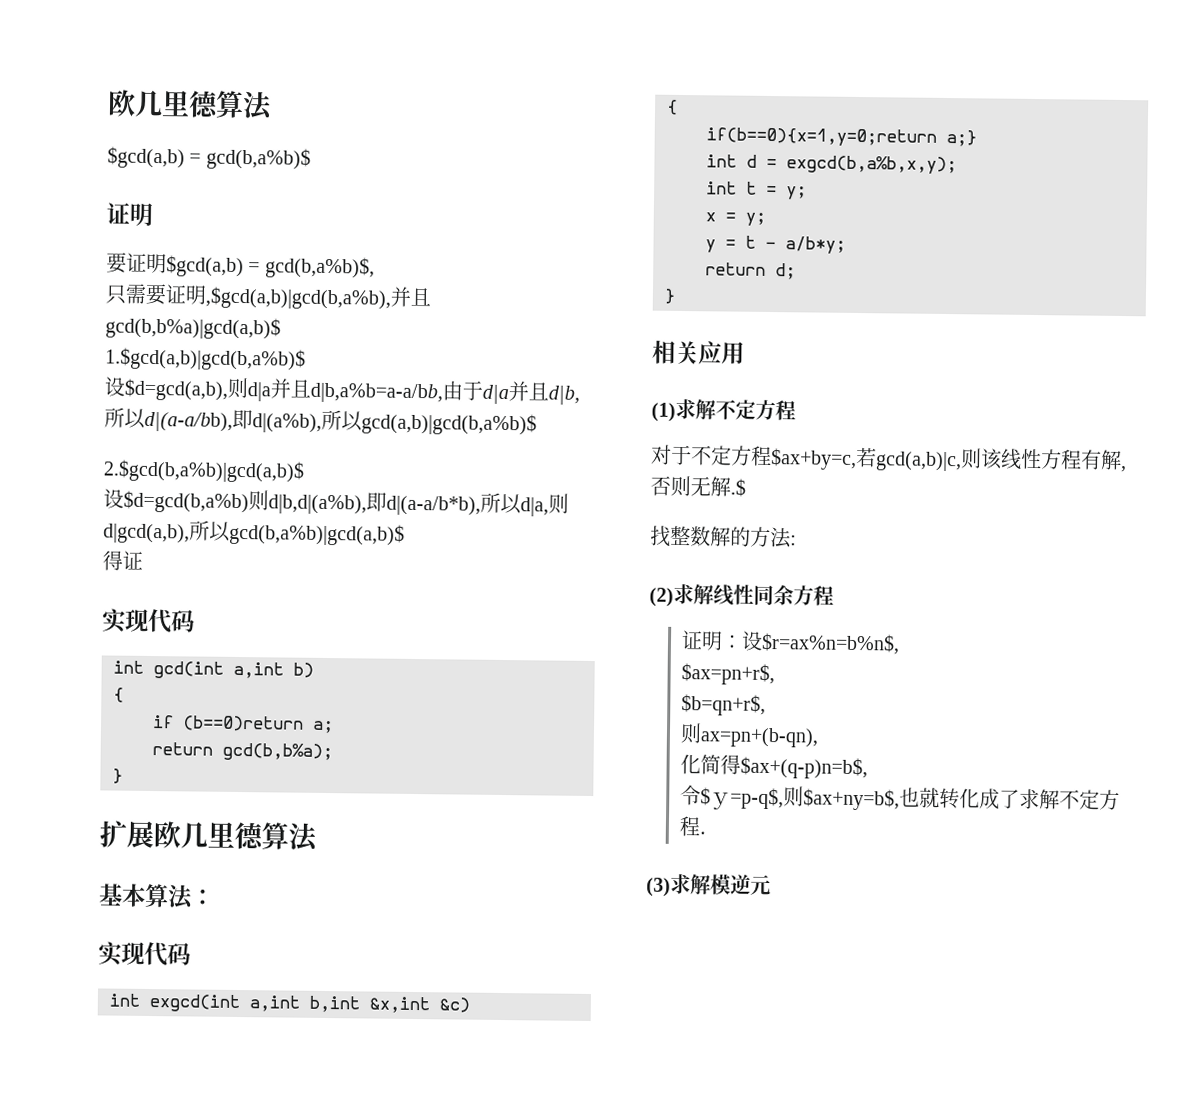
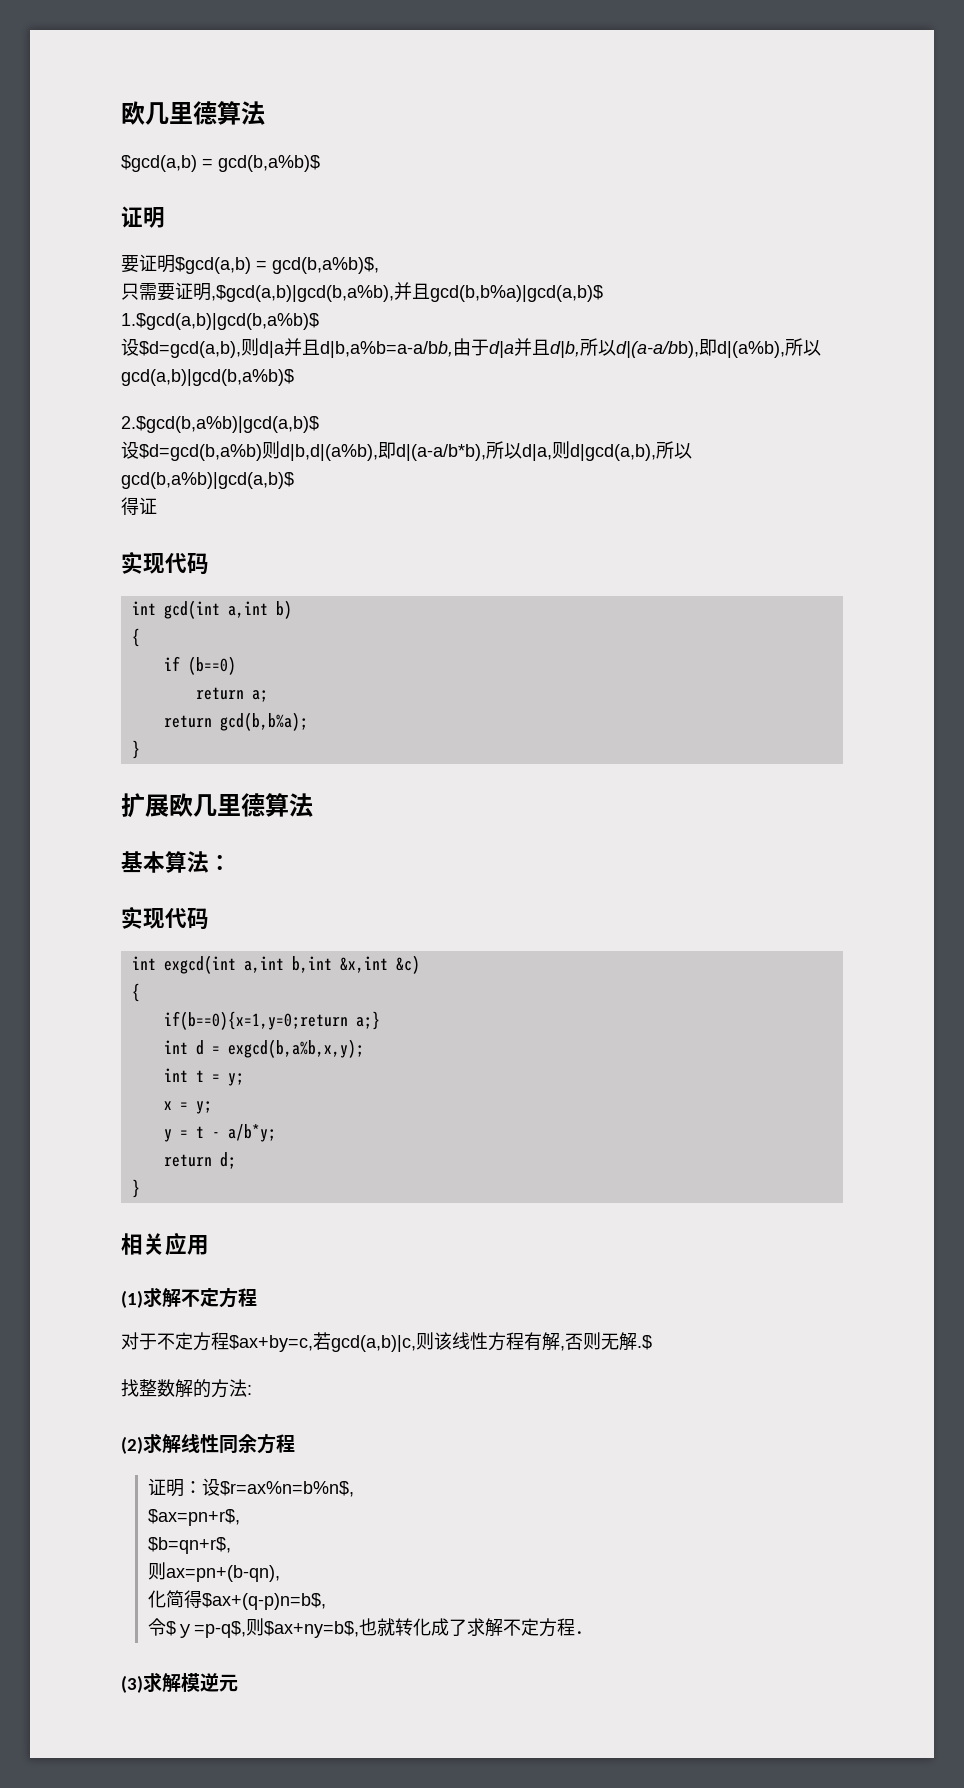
- if (b==0)return a;
+ if (b==0)
+ return a;

